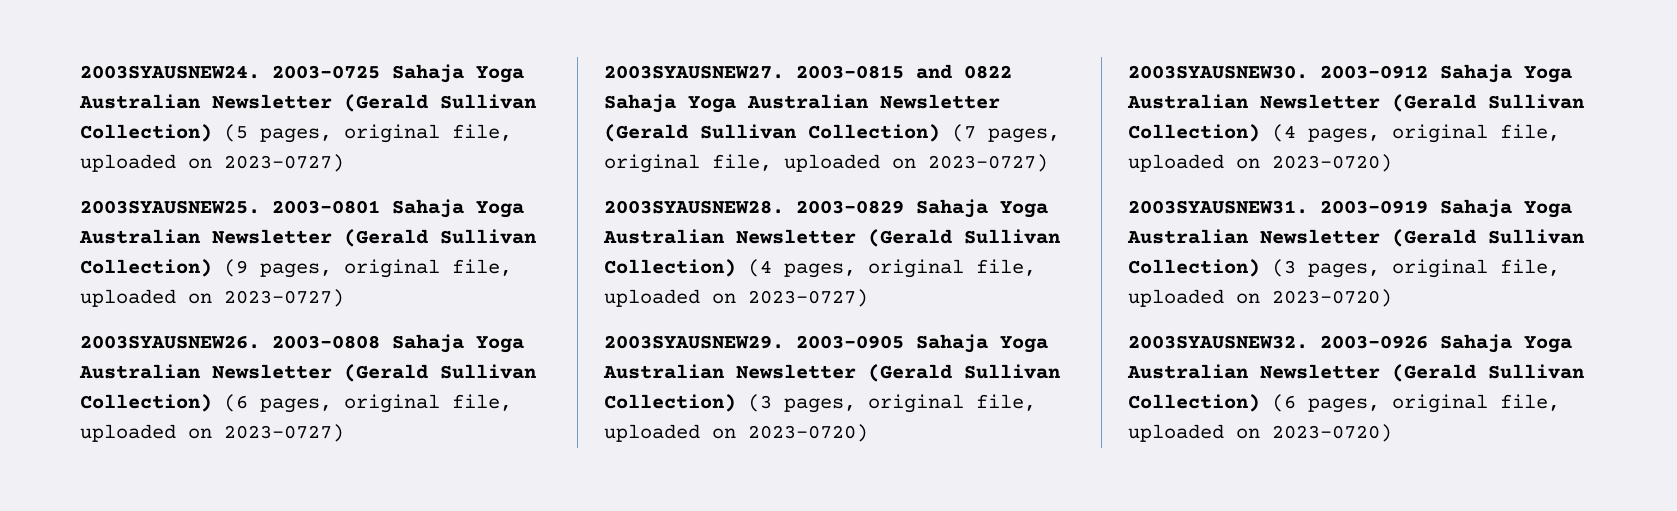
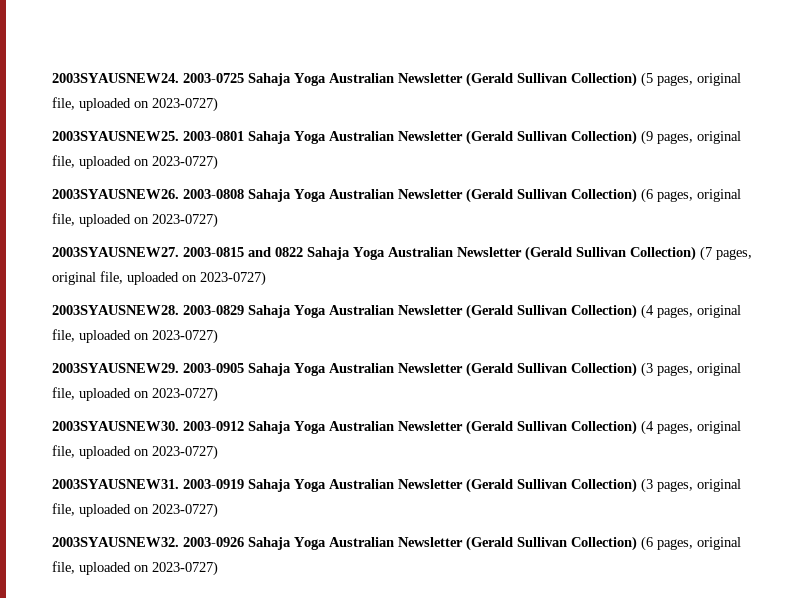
- 2003-0905 Sahaja Yoga Australian Newsletter (Gerald Sullivan Collection) (3 pages, original file, uploaded on 2023-0720)
+ 2003-0905 Sahaja Yoga Australian Newsletter (Gerald Sullivan Collection) (3 pages, original file, uploaded on 2023-0727)
- 2003-0912 Sahaja Yoga Australian Newsletter (Gerald Sullivan Collection) (4 pages, original file, uploaded on 2023-0720)
+ 2003-0912 Sahaja Yoga Australian Newsletter (Gerald Sullivan Collection) (4 pages, original file, uploaded on 2023-0727)
- 2003-0919 Sahaja Yoga Australian Newsletter (Gerald Sullivan Collection) (3 pages, original file, uploaded on 2023-0720)
+ 2003-0919 Sahaja Yoga Australian Newsletter (Gerald Sullivan Collection) (3 pages, original file, uploaded on 2023-0727)
- 2003-0926 Sahaja Yoga Australian Newsletter (Gerald Sullivan Collection) (6 pages, original file, uploaded on 2023-0720)
+ 2003-0926 Sahaja Yoga Australian Newsletter (Gerald Sullivan Collection) (6 pages, original file, uploaded on 2023-0727)

